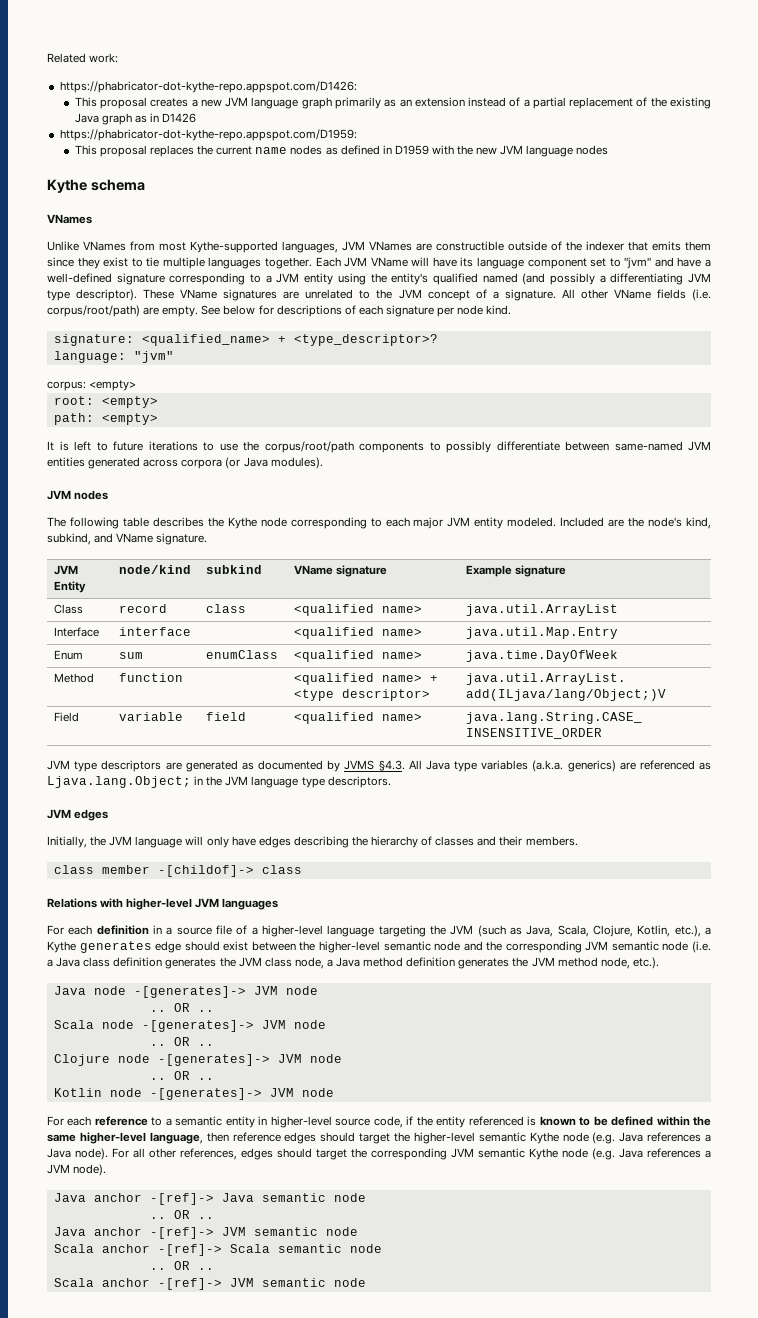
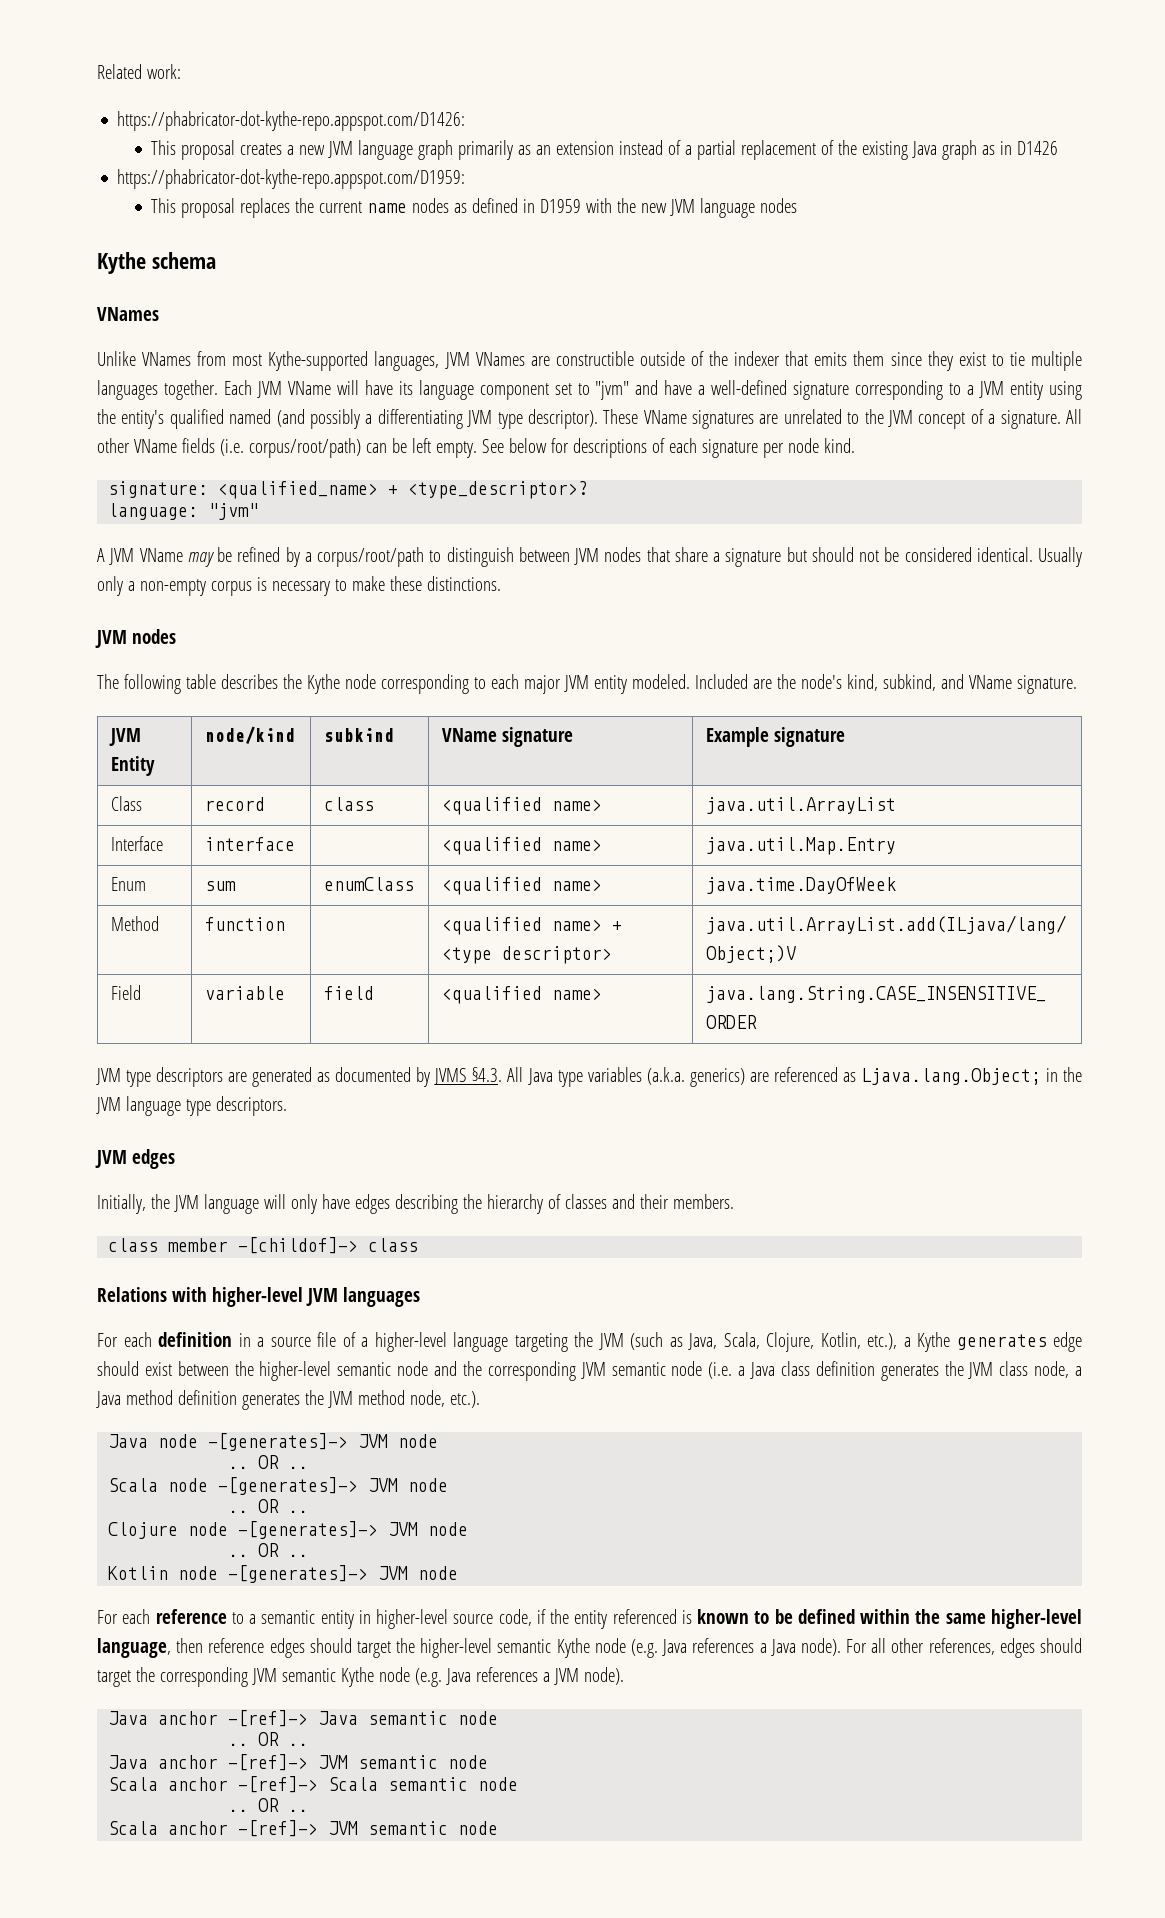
- All other VName fields (i.e. corpus/root/path) are empty.
+ All other VName fields (i.e. corpus/root/path) can be left empty.
- corpus: <empty>
- root: <empty>
- path: <empty>
- It is left to future iterations to use the corpus/root/path components to possibly differentiate between same-named JVM entities generated across corpora (or Java modules).
+ A JVM VName may be refined by a corpus/root/path to distinguish between JVM nodes that share a signature but should not be considered identical. Usually only a non-empty corpus is necessary to make these distinctions.

